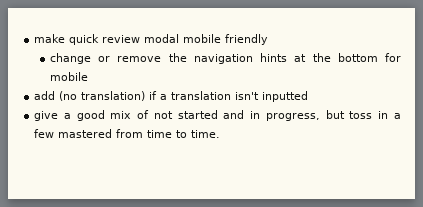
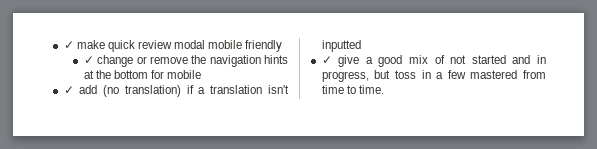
- make quick review modal mobile friendly
+ ✓ make quick review modal mobile friendly
- change or remove the navigation hints at the bottom for mobile
+ ✓ change or remove the navigation hints at the bottom for mobile
- add (no translation) if a translation isn't inputted
+ ✓ add (no translation) if a translation isn't inputted
- give a good mix of not started and in progress, but toss in a few mastered from time to time.
+ ✓ give a good mix of not started and in progress, but toss in a few mastered from time to time.

